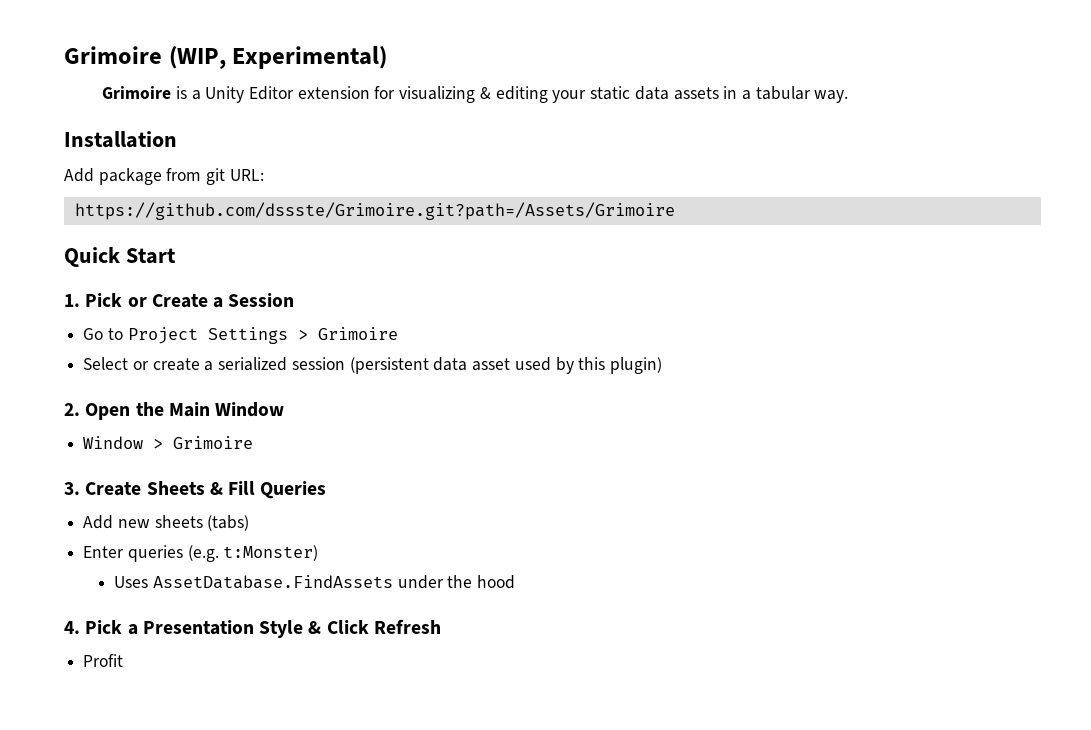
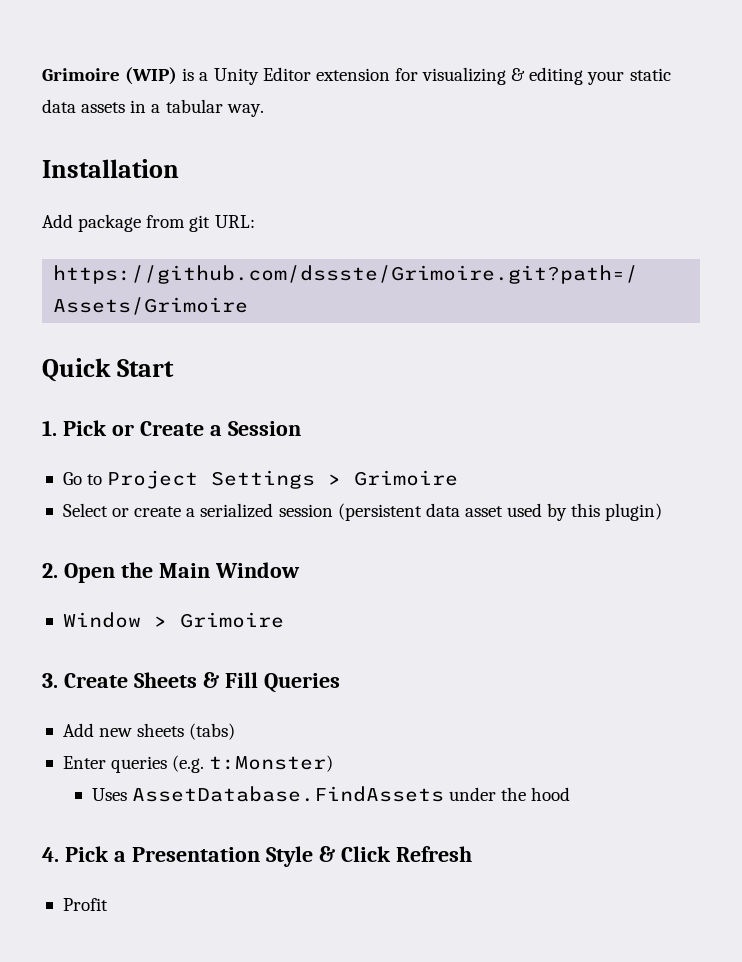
- Grimoire (WIP, Experimental)
- Grimoire is a Unity Editor extension for visualizing & editing your static data assets in a tabular way.
+ Grimoire (WIP) is a Unity Editor extension for visualizing & editing your static data assets in a tabular way.

